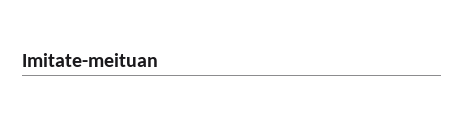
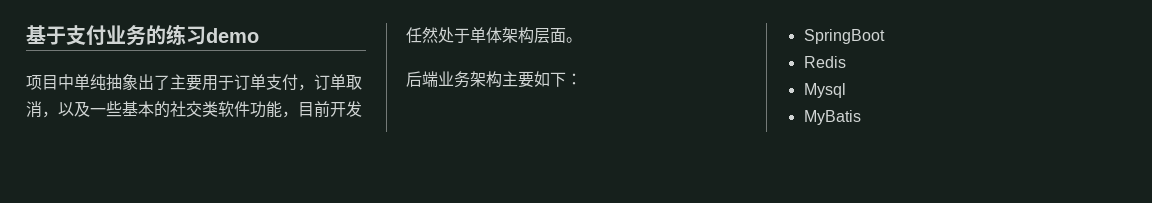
- Imitate-meituan
+ 基于支付业务的练习demo
+ 项目中单纯抽象出了主要用于订单支付，订单取消，以及一些基本的社交类软件功能，目前开发任然处于单体架构层面。
+ 后端业务架构主要如下：
+ SpringBoot
+ Redis
+ Mysql
+ MyBatis

